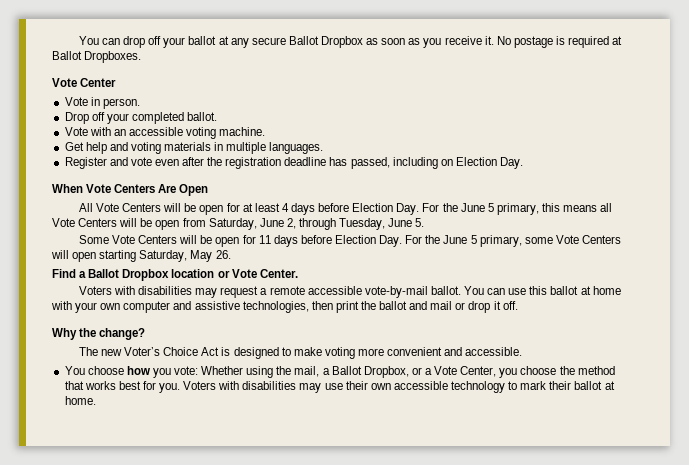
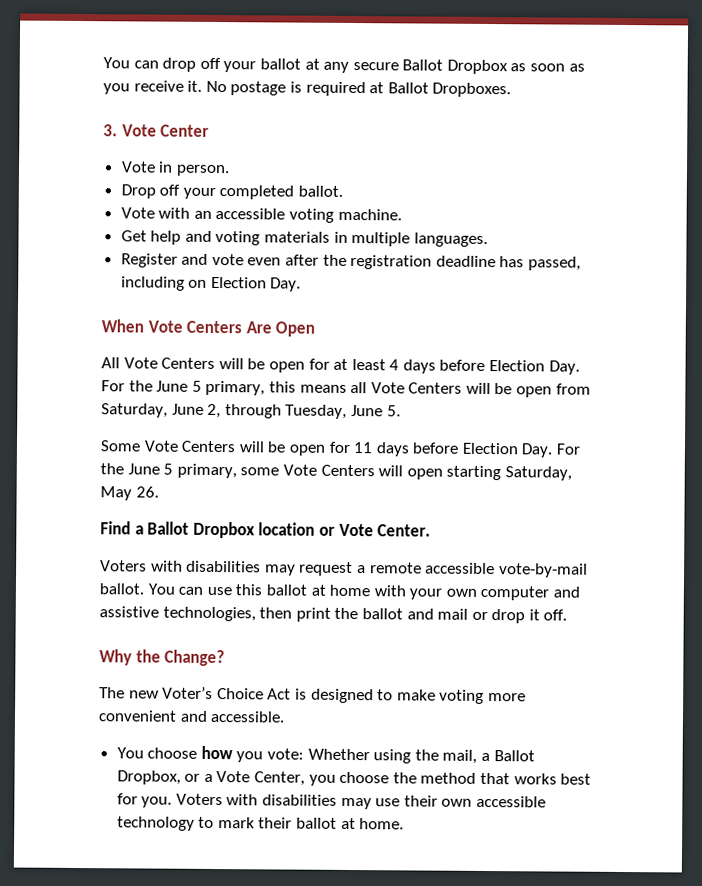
- Vote Center
+ 3. Vote Center
- Why the change?
+ Why the Change?

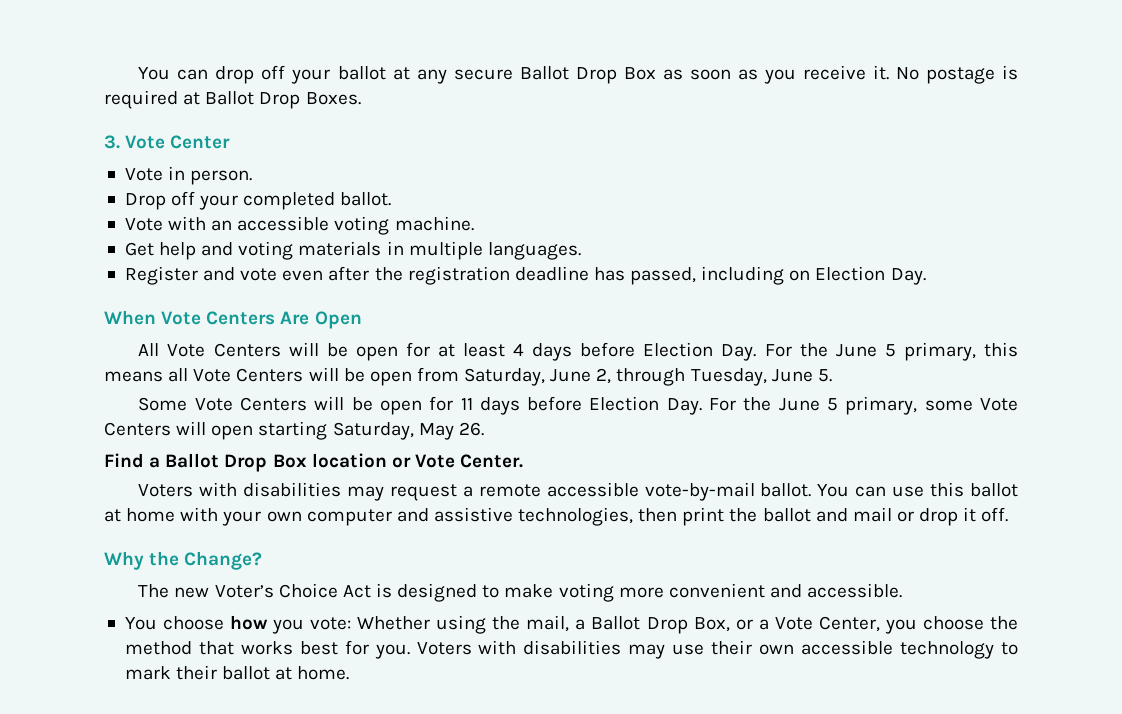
- You can drop off your ballot at any secure Ballot Dropbox as soon as you receive it.
+ You can drop off your ballot at any secure Ballot Drop Box as soon as you receive it.
- No postage is required at Ballot Dropboxes.
+ No postage is required at Ballot Drop Boxes.
- Find a Ballot Dropbox location or Vote Center.
+ Find a Ballot Drop Box location or Vote Center.
- You choose how you vote: Whether using the mail, a Ballot Dropbox, or a Vote Center, you choose the method that works best for you.
+ You choose how you vote: Whether using the mail, a Ballot Drop Box, or a Vote Center, you choose the method that works best for you.

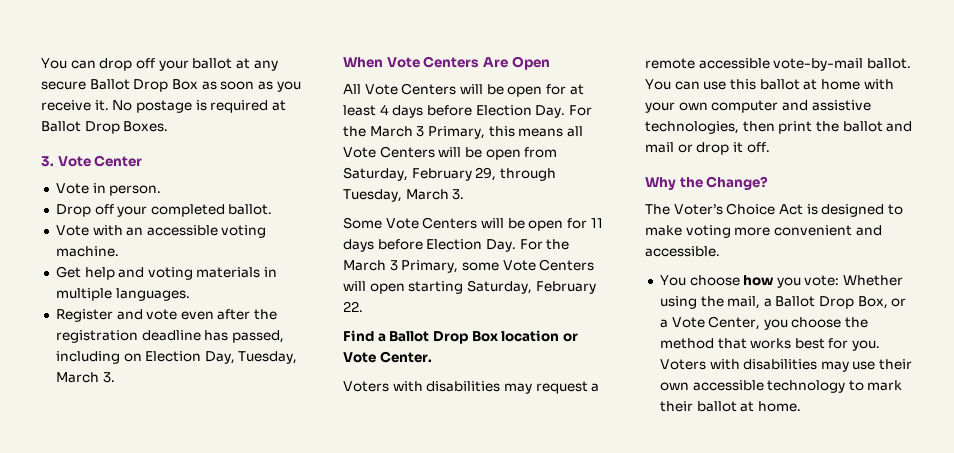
- Register and vote even after the registration deadline has passed, including on Election Day.
+ Register and vote even after the registration deadline has passed, including on Election Day, Tuesday, March 3.
- All Vote Centers will be open for at least 4 days before Election Day. For the June 5 primary, this means all Vote Centers will be open from Saturday, June 2, through Tuesday, June 5.
+ All Vote Centers will be open for at least 4 days before Election Day. For the March 3 Primary, this means all Vote Centers will be open from Saturday, February 29, through Tuesday, March 3.
- Some Vote Centers will be open for 11 days before Election Day. For the June 5 primary, some Vote Centers will open starting Saturday, May 26.
+ Some Vote Centers will be open for 11 days before Election Day. For the March 3 Primary, some Vote Centers will open starting Saturday, February 22.
- The new Voter’s Choice Act is designed to make voting more convenient and accessible.
+ The Voter’s Choice Act is designed to make voting more convenient and accessible.

